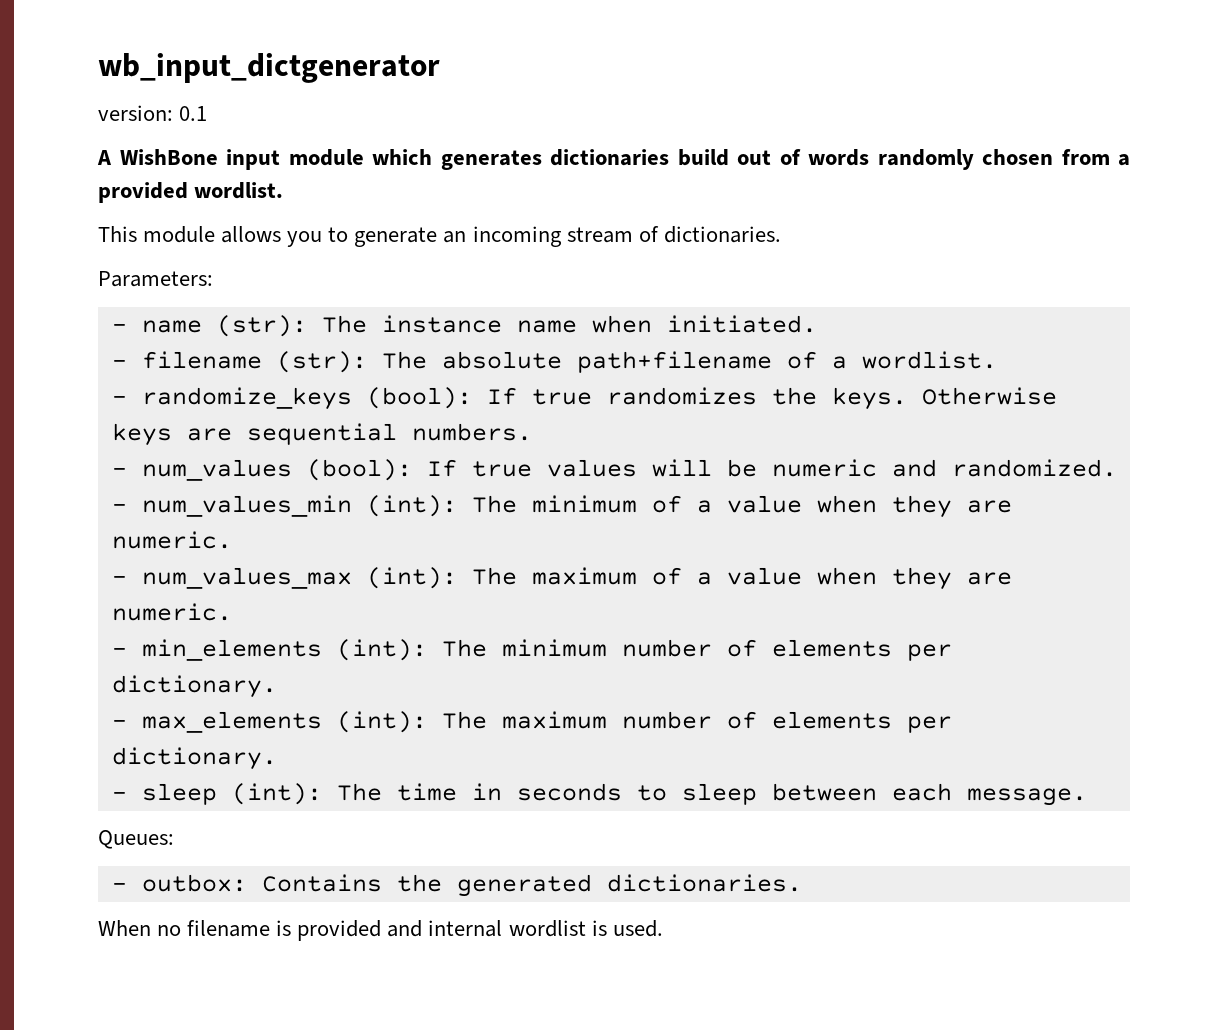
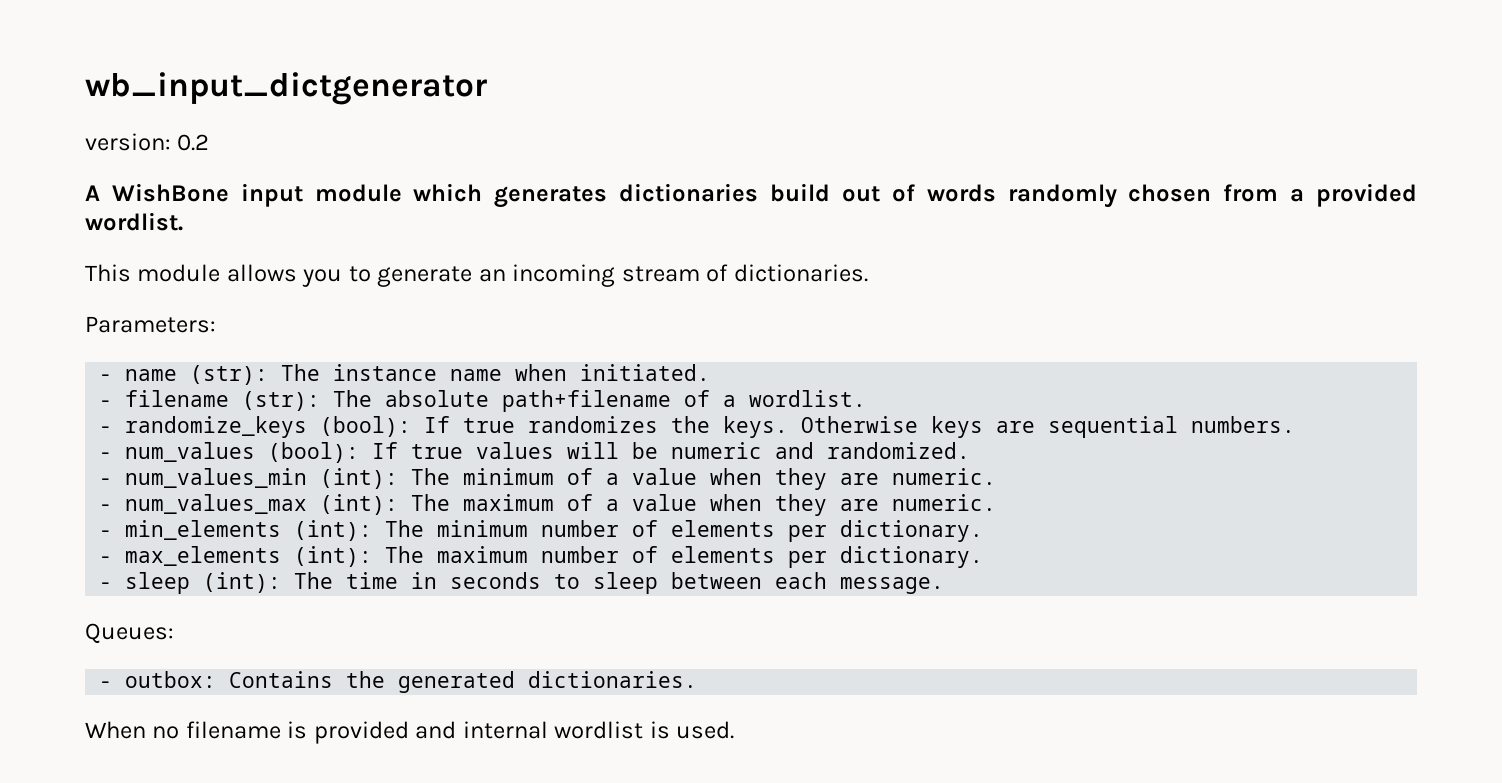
- version: 0.1
+ version: 0.2

